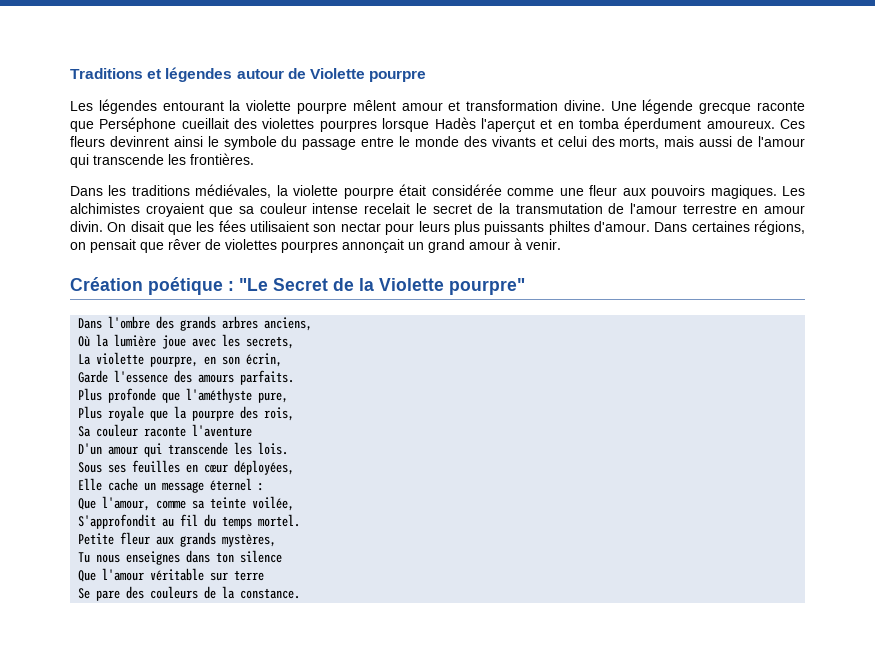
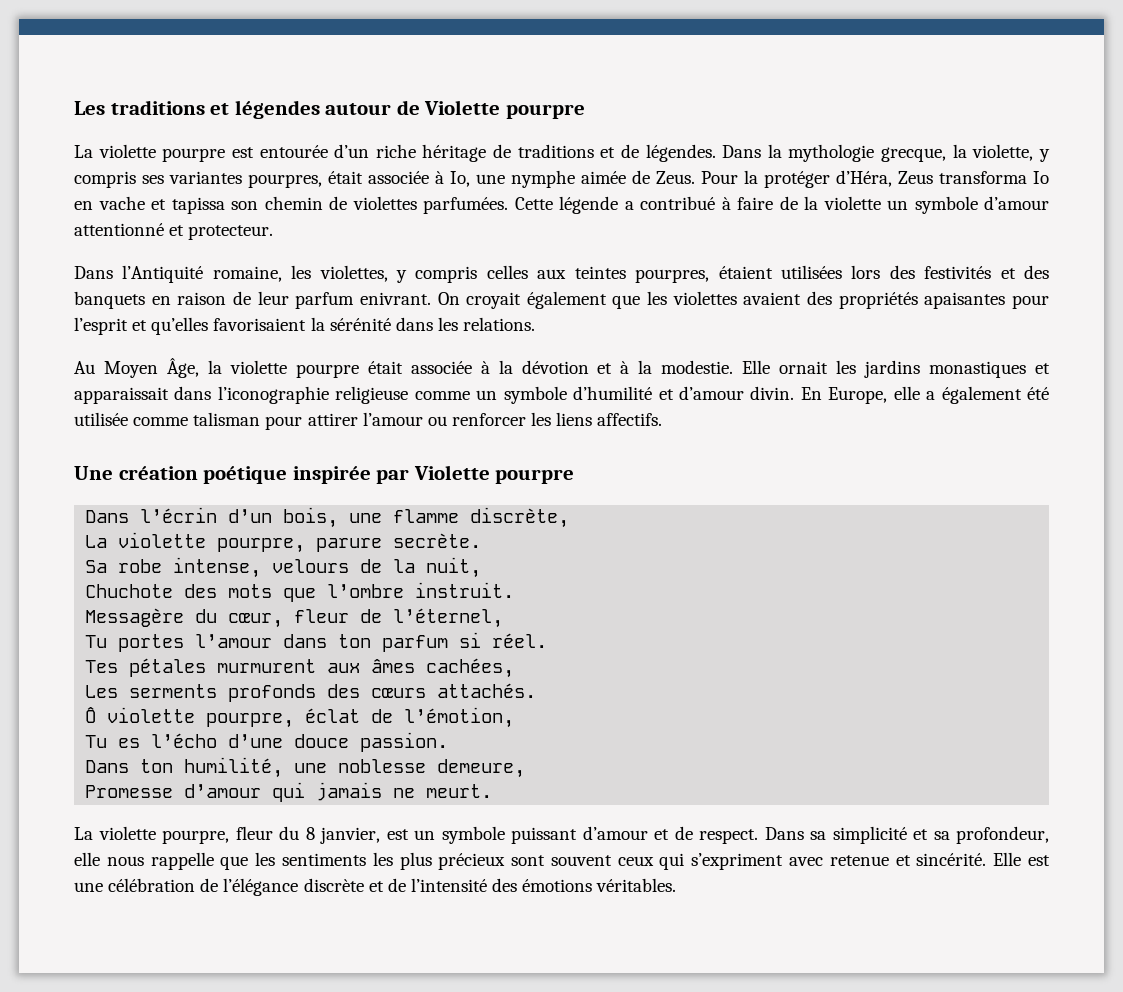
- Traditions et légendes autour de Violette pourpre
+ Les traditions et légendes autour de Violette pourpre
- Les légendes entourant la violette pourpre mêlent amour et transformation divine. Une légende grecque raconte que Perséphone cueillait des violettes pourpres lorsque Hadès l'aperçut et en tomba éperdument amoureux. Ces fleurs devinrent ainsi le symbole du passage entre le monde des vivants et celui des morts, mais aussi de l'amour qui transcende les frontières.
- Dans les traditions médiévales, la violette pourpre était considérée comme une fleur aux pouvoirs magiques. Les alchimistes croyaient que sa couleur intense recelait le secret de la transmutation de l'amour terrestre en amour divin. On disait que les fées utilisaient son nectar pour leurs plus puissants philtes d'amour. Dans certaines régions, on pensait que rêver de violettes pourpres annonçait un grand amour à venir.
- Création poétique : "Le Secret de la Violette pourpre"
- Dans l'ombre des grands arbres anciens,
- Où la lumière joue avec les secrets,
- La violette pourpre, en son écrin,
- Garde l'essence des amours parfaits.
- Plus profonde que l'améthyste pure,
- Plus royale que la pourpre des rois,
- Sa couleur raconte l'aventure
- D'un amour qui transcende les lois.
- Sous ses feuilles en cœur déployées,
- Elle cache un message éternel :
- Que l'amour, comme sa teinte voilée,
- S'approfondit au fil du temps mortel.
- Petite fleur aux grands mystères,
- Tu nous enseignes dans ton silence
- Que l'amour véritable sur terre
- Se pare des couleurs de la constance.
+ La violette pourpre est entourée d’un riche héritage de traditions et de légendes. Dans la mythologie grecque, la violette, y compris ses variantes pourpres, était associée à Io, une nymphe aimée de Zeus. Pour la protéger d’Héra, Zeus transforma Io en vache et tapissa son chemin de violettes parfumées. Cette légende a contribué à faire de la violette un symbole d’amour attentionné et protecteur.
+ Dans l’Antiquité romaine, les violettes, y compris celles aux teintes pourpres, étaient utilisées lors des festivités et des banquets en raison de leur parfum enivrant. On croyait également que les violettes avaient des propriétés apaisantes pour l’esprit et qu’elles favorisaient la sérénité dans les relations.
+ Au Moyen Âge, la violette pourpre était associée à la dévotion et à la modestie. Elle ornait les jardins monastiques et apparaissait dans l’iconographie religieuse comme un symbole d’humilité et d’amour divin. En Europe, elle a également été utilisée comme talisman pour attirer l’amour ou renforcer les liens affectifs.
+ Une création poétique inspirée par Violette pourpre
+ Dans l’écrin d’un bois, une flamme discrète,
+ La violette pourpre, parure secrète.
+ Sa robe intense, velours de la nuit,
+ Chuchote des mots que l’ombre instruit.
+ Messagère du cœur, fleur de l’éternel,
+ Tu portes l’amour dans ton parfum si réel.
+ Tes pétales murmurent aux âmes cachées,
+ Les serments profonds des cœurs attachés.
+ Ô violette pourpre, éclat de l’émotion,
+ Tu es l’écho d’une douce passion.
+ Dans ton humilité, une noblesse demeure,
+ Promesse d’amour qui jamais ne meurt.
+ La violette pourpre, fleur du 8 janvier, est un symbole puissant d’amour et de respect. Dans sa simplicité et sa profondeur, elle nous rappelle que les sentiments les plus précieux sont souvent ceux qui s’expriment avec retenue et sincérité. Elle est une célébration de l’élégance discrète et de l’intensité des émotions véritables.

